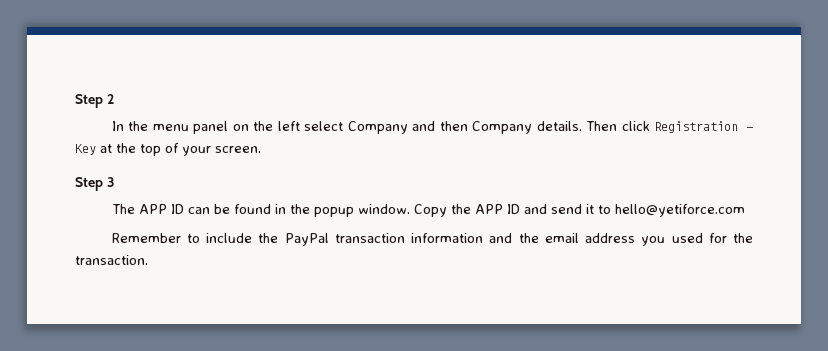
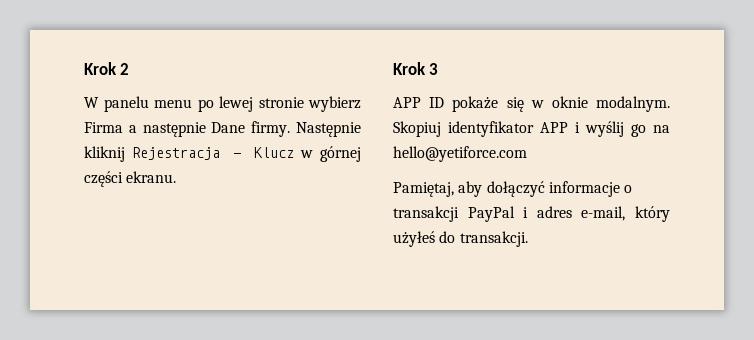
- Step 2
+ Krok 2
- In the menu panel on the left select Company and then Company details. Then click Registration - Key at the top of your screen.
- Step 3
+ W panelu menu po lewej stronie wybierz Firma a następnie Dane firmy. Następnie kliknij Rejestracja - Klucz w górnej części ekranu.
+ Krok 3
- The APP ID can be found in the popup window. Copy the APP ID and send it to hello@yetiforce.com
- Remember to include the PayPal transaction information and the email address you used for the transaction.
+ APP ID pokaże się w oknie modalnym. Skopiuj identyfikator APP i wyślij go na hello@yetiforce.com
+ Pamiętaj, aby dołączyć informacje o transakcji PayPal i adres e-mail, który użyłeś do transakcji.

